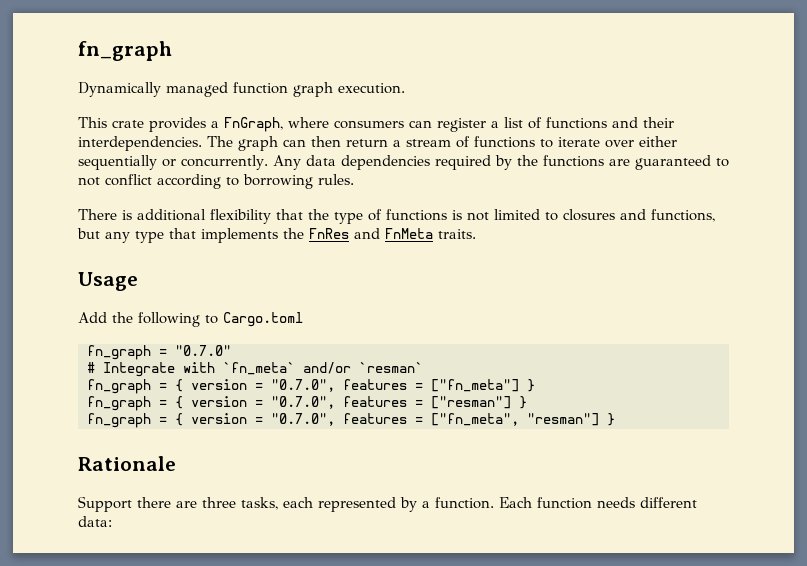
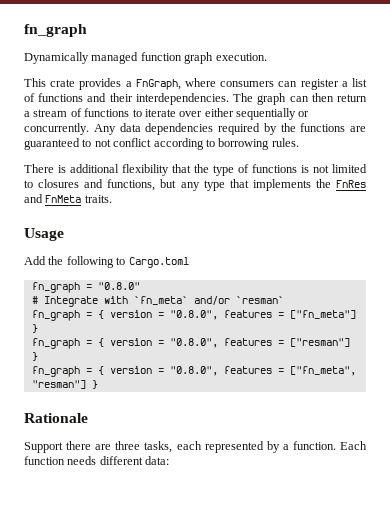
- fn_graph = "0.7.0"
+ fn_graph = "0.8.0"
- fn_graph = { version = "0.7.0", features = ["fn_meta"] }
+ fn_graph = { version = "0.8.0", features = ["fn_meta"] }
- fn_graph = { version = "0.7.0", features = ["resman"] }
+ fn_graph = { version = "0.8.0", features = ["resman"] }
- fn_graph = { version = "0.7.0", features = ["fn_meta", "resman"] }
+ fn_graph = { version = "0.8.0", features = ["fn_meta", "resman"] }

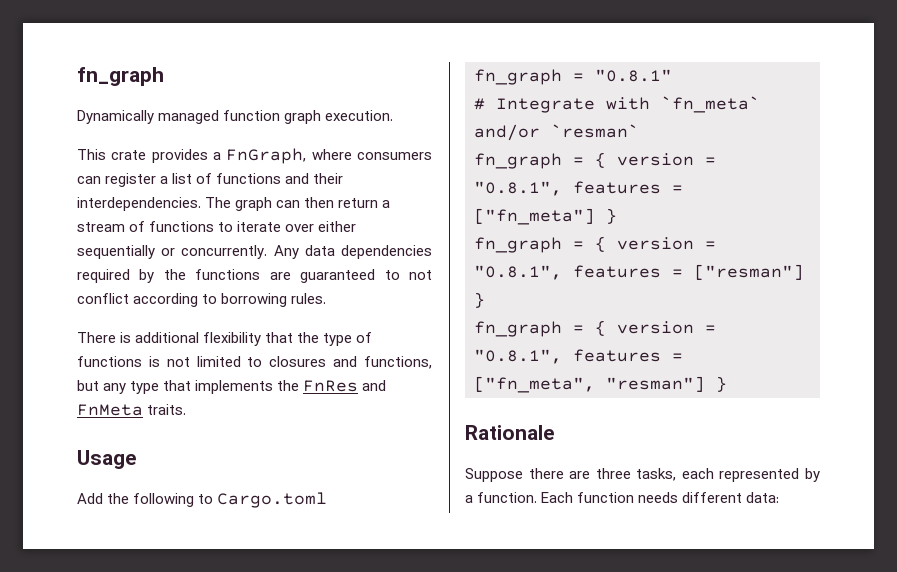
- fn_graph = "0.8.0"
+ fn_graph = "0.8.1"
- fn_graph = { version = "0.8.0", features = ["fn_meta"] }
+ fn_graph = { version = "0.8.1", features = ["fn_meta"] }
- fn_graph = { version = "0.8.0", features = ["resman"] }
+ fn_graph = { version = "0.8.1", features = ["resman"] }
- fn_graph = { version = "0.8.0", features = ["fn_meta", "resman"] }
+ fn_graph = { version = "0.8.1", features = ["fn_meta", "resman"] }
- Support there are three tasks, each represented by a function.
+ Suppose there are three tasks, each represented by a function.

